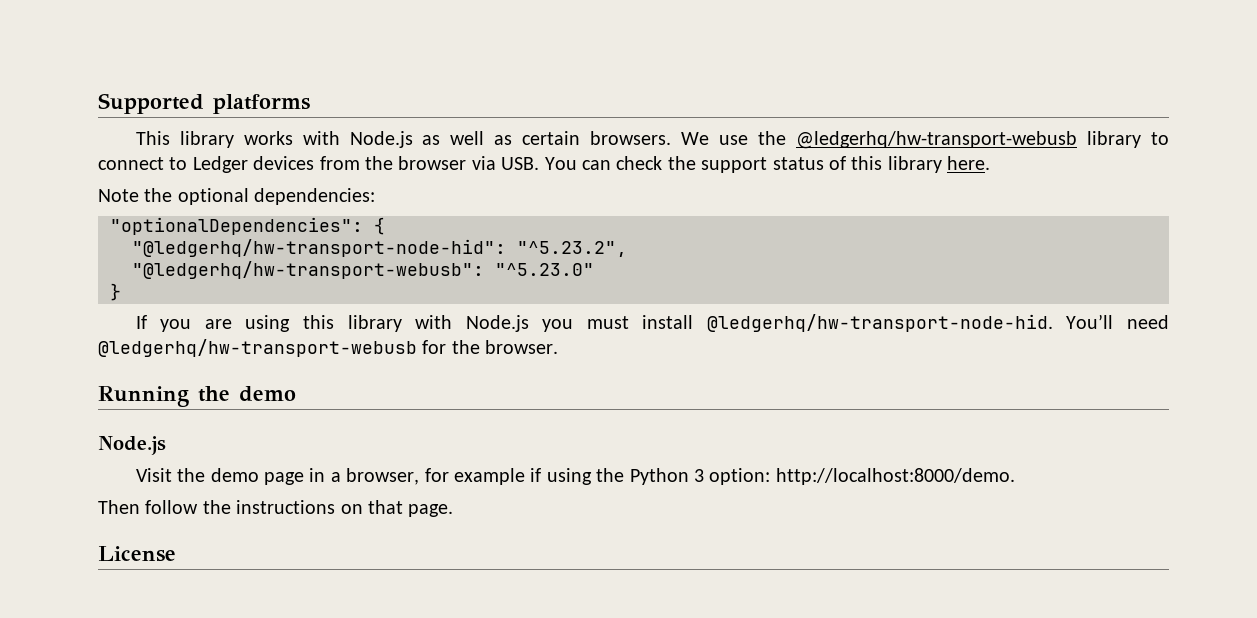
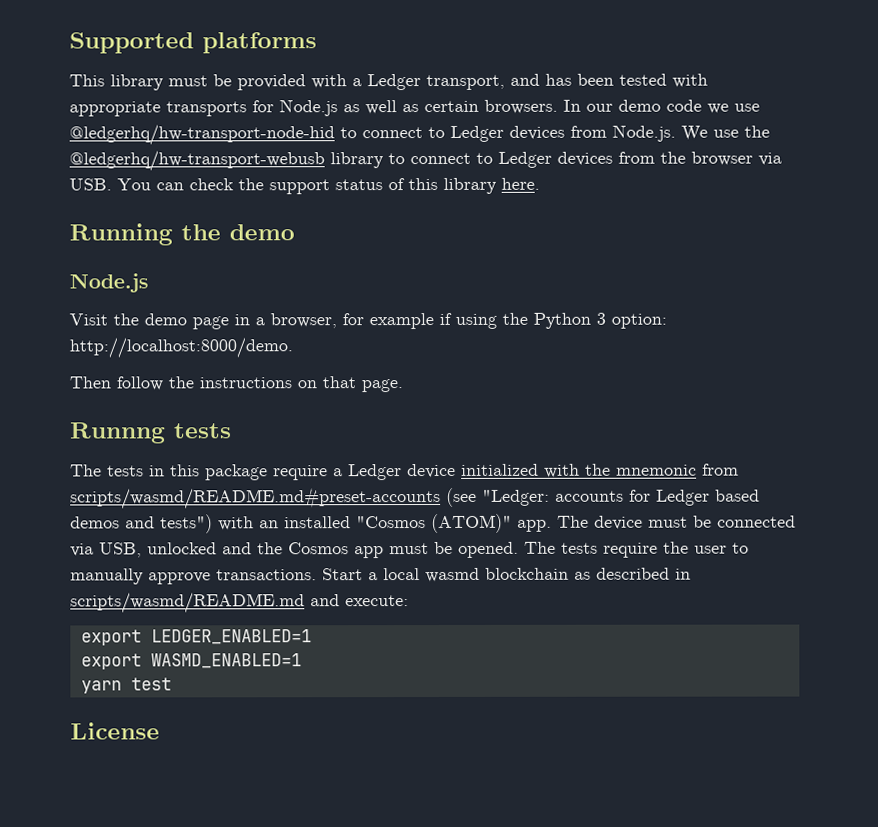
- This library works with Node.js as well as certain browsers.
+ This library must be provided with a Ledger transport, and has been tested with appropriate transports for Node.js as well as certain browsers.
- We use the @ledgerhq/hw-transport-webusb library to connect to Ledger devices from the browser via USB. You can check the support status of this library here.
+ In our demo code we use @ledgerhq/hw-transport-node-hid to connect to Ledger devices from Node.js. We use the @ledgerhq/hw-transport-webusb library to connect to Ledger devices from the browser via USB. You can check the support status of this library here.
- Note the optional dependencies:
- "optionalDependencies": {
- "@ledgerhq/hw-transport-node-hid": "^5.23.2",
- "@ledgerhq/hw-transport-webusb": "^5.23.0"
- }
- If you are using this library with Node.js you must install @ledgerhq/hw-transport-node-hid. You’ll need @ledgerhq/hw-transport-webusb for the browser.
+ Runnng tests
+ The tests in this package require a Ledger device initialized with the mnemonic from scripts/wasmd/README.md#preset-accounts (see "Ledger: accounts for Ledger based demos and tests") with an installed "Cosmos (ATOM)" app. The device must be connected via USB, unlocked and the Cosmos app must be opened. The tests require the user to manually approve transactions. Start a local wasmd blockchain as described in scripts/wasmd/README.md and execute:
+ export LEDGER_ENABLED=1
+ export WASMD_ENABLED=1
+ yarn test

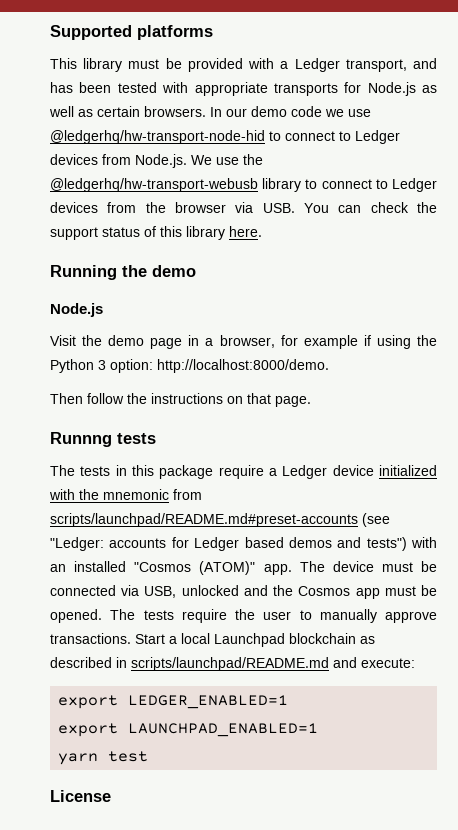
- The tests in this package require a Ledger device initialized with the mnemonic from scripts/wasmd/README.md#preset-accounts (see "Ledger: accounts for Ledger based demos and tests") with an installed "Cosmos (ATOM)" app.
+ The tests in this package require a Ledger device initialized with the mnemonic from scripts/launchpad/README.md#preset-accounts (see "Ledger: accounts for Ledger based demos and tests") with an installed "Cosmos (ATOM)" app.
- Start a local wasmd blockchain as described in scripts/wasmd/README.md and execute:
+ Start a local Launchpad blockchain as described in scripts/launchpad/README.md and execute:
- export WASMD_ENABLED=1
+ export LAUNCHPAD_ENABLED=1

